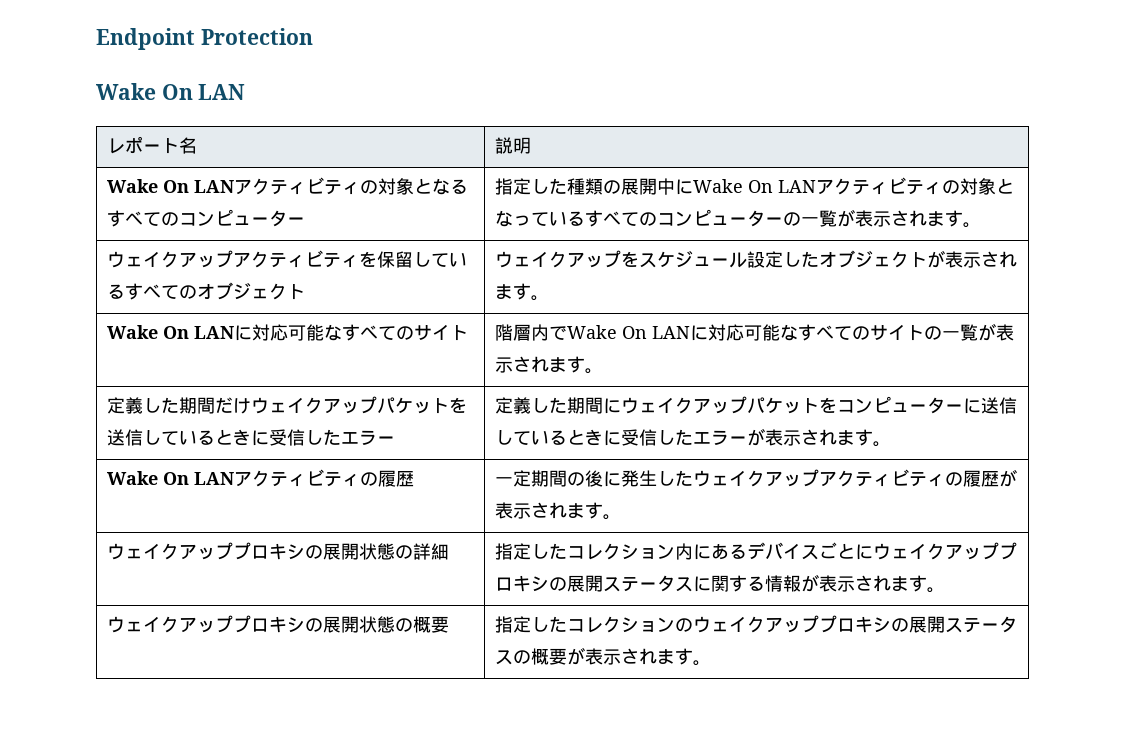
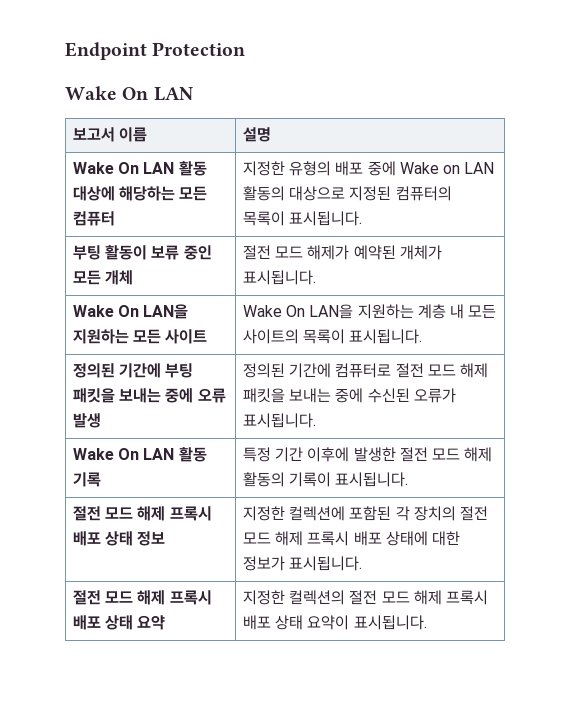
- レポート名 | 説明
- Wake On LANアクティビティの対象となるすべてのコンピューター | 指定した種類の展開中にWake On LANアクティビティの対象となっているすべてのコンピューターの一覧が表示されます。
- ウェイクアップアクティビティを保留しているすべてのオブジェクト | ウェイクアップをスケジュール設定したオブジェクトが表示されます。
- Wake On LANに対応可能なすべてのサイト | 階層内でWake On LANに対応可能なすべてのサイトの一覧が表示されます。
- 定義した期間だけウェイクアップパケットを送信しているときに受信したエラー | 定義した期間にウェイクアップパケットをコンピューターに送信しているときに受信したエラーが表示されます。
- Wake On LANアクティビティの履歴 | 一定期間の後に発生したウェイクアップアクティビティの履歴が表示されます。
- ウェイクアッププロキシの展開状態の詳細 | 指定したコレクション内にあるデバイスごとにウェイクアッププロキシの展開ステータスに関する情報が表示されます。
- ウェイクアッププロキシの展開状態の概要 | 指定したコレクションのウェイクアッププロキシの展開ステータスの概要が表示されます。
+ 보고서 이름 | 설명
+ Wake On LAN 활동 대상에 해당하는 모든 컴퓨터 | 지정한 유형의 배포 중에 Wake on LAN 활동의 대상으로 지정된 컴퓨터의 목록이 표시됩니다.
+ 부팅 활동이 보류 중인 모든 개체 | 절전 모드 해제가 예약된 개체가 표시됩니다.
+ Wake On LAN을 지원하는 모든 사이트 | Wake On LAN을 지원하는 계층 내 모든 사이트의 목록이 표시됩니다.
+ 정의된 기간에 부팅 패킷을 보내는 중에 오류 발생 | 정의된 기간에 컴퓨터로 절전 모드 해제 패킷을 보내는 중에 수신된 오류가 표시됩니다.
+ Wake On LAN 활동 기록 | 특정 기간 이후에 발생한 절전 모드 해제 활동의 기록이 표시됩니다.
+ 절전 모드 해제 프록시 배포 상태 정보 | 지정한 컬렉션에 포함된 각 장치의 절전 모드 해제 프록시 배포 상태에 대한 정보가 표시됩니다.
+ 절전 모드 해제 프록시 배포 상태 요약 | 지정한 컬렉션의 절전 모드 해제 프록시 배포 상태 요약이 표시됩니다.

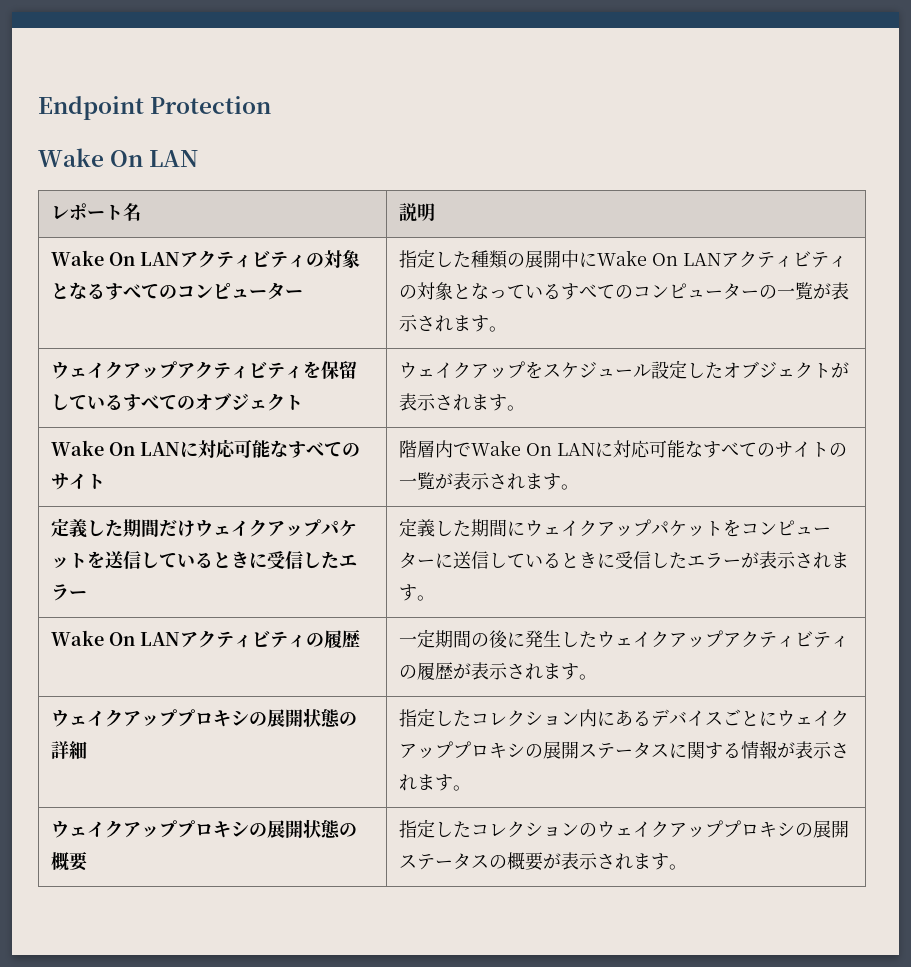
- 보고서 이름 | 설명
- Wake On LAN 활동 대상에 해당하는 모든 컴퓨터 | 지정한 유형의 배포 중에 Wake on LAN 활동의 대상으로 지정된 컴퓨터의 목록이 표시됩니다.
- 부팅 활동이 보류 중인 모든 개체 | 절전 모드 해제가 예약된 개체가 표시됩니다.
- Wake On LAN을 지원하는 모든 사이트 | Wake On LAN을 지원하는 계층 내 모든 사이트의 목록이 표시됩니다.
- 정의된 기간에 부팅 패킷을 보내는 중에 오류 발생 | 정의된 기간에 컴퓨터로 절전 모드 해제 패킷을 보내는 중에 수신된 오류가 표시됩니다.
- Wake On LAN 활동 기록 | 특정 기간 이후에 발생한 절전 모드 해제 활동의 기록이 표시됩니다.
- 절전 모드 해제 프록시 배포 상태 정보 | 지정한 컬렉션에 포함된 각 장치의 절전 모드 해제 프록시 배포 상태에 대한 정보가 표시됩니다.
- 절전 모드 해제 프록시 배포 상태 요약 | 지정한 컬렉션의 절전 모드 해제 프록시 배포 상태 요약이 표시됩니다.
+ レポート名 | 説明
+ Wake On LANアクティビティの対象となるすべてのコンピューター | 指定した種類の展開中にWake On LANアクティビティの対象となっているすべてのコンピューターの一覧が表示されます。
+ ウェイクアップアクティビティを保留しているすべてのオブジェクト | ウェイクアップをスケジュール設定したオブジェクトが表示されます。
+ Wake On LANに対応可能なすべてのサイト | 階層内でWake On LANに対応可能なすべてのサイトの一覧が表示されます。
+ 定義した期間だけウェイクアップパケットを送信しているときに受信したエラー | 定義した期間にウェイクアップパケットをコンピューターに送信しているときに受信したエラーが表示されます。
+ Wake On LANアクティビティの履歴 | 一定期間の後に発生したウェイクアップアクティビティの履歴が表示されます。
+ ウェイクアッププロキシの展開状態の詳細 | 指定したコレクション内にあるデバイスごとにウェイクアッププロキシの展開ステータスに関する情報が表示されます。
+ ウェイクアッププロキシの展開状態の概要 | 指定したコレクションのウェイクアッププロキシの展開ステータスの概要が表示されます。

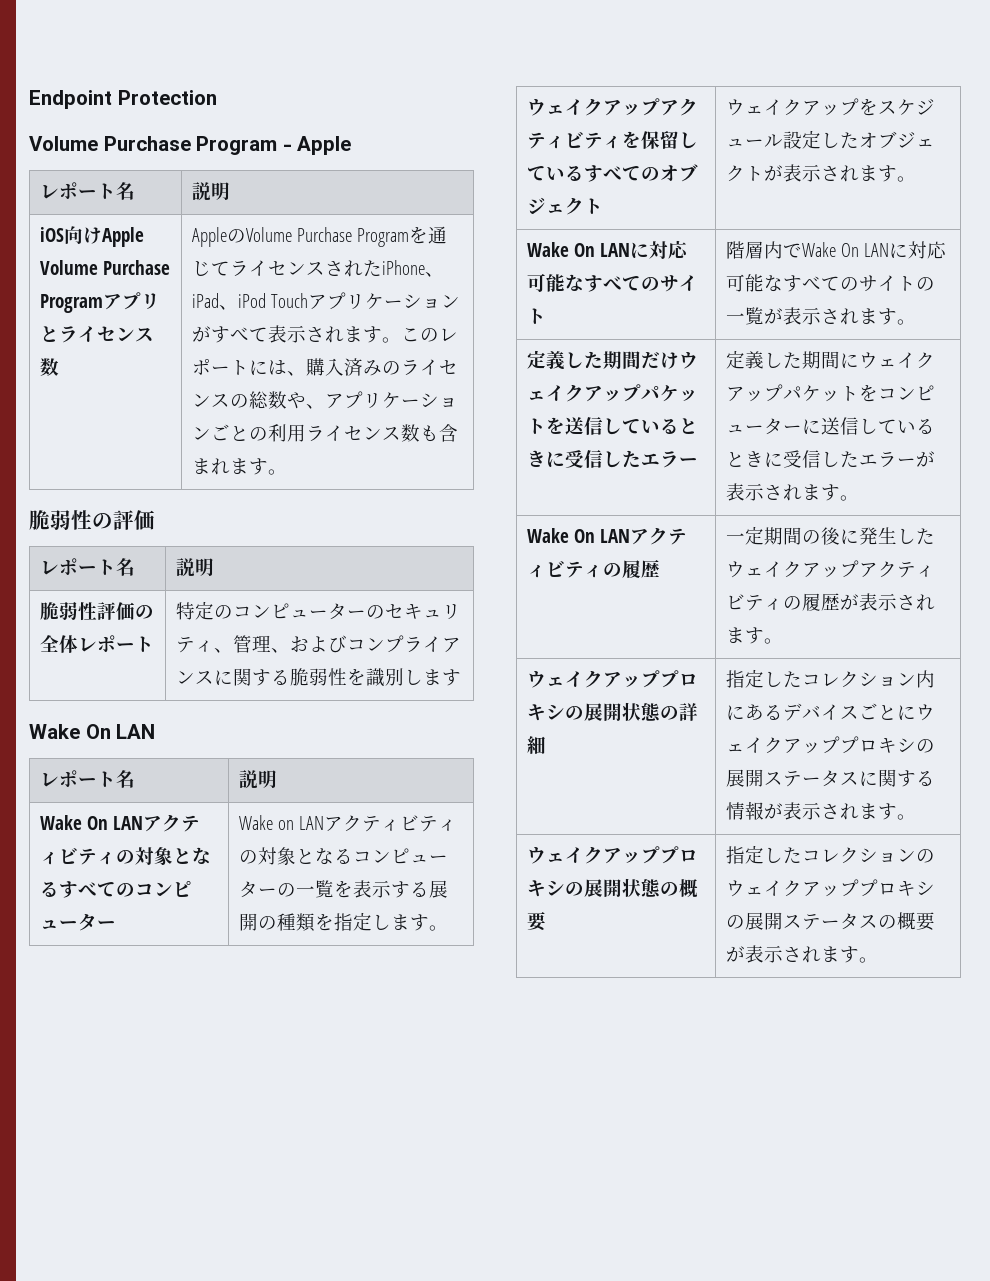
+ Volume Purchase Program - Apple
+ レポート名 | 説明
+ iOS向けApple Volume Purchase Programアプリとライセンス数 | AppleのVolume Purchase Programを通じてライセンスされたiPhone、iPad、iPod Touchアプリケーションがすべて表示されます。このレポートには、購入済みのライセンスの総数や、アプリケーションごとの利用ライセンス数も含まれます。
+ 脆弱性の評価
+ レポート名 | 説明
+ 脆弱性評価の全体レポート | 特定のコンピューターのセキュリティ、管理、およびコンプライアンスに関する脆弱性を識別します
- 指定した種類の展開中にWake On LANアクティビティの対象となっているすべてのコンピューターの一覧が表示されます。
+ Wake on LANアクティビティの対象となるコンピューターの一覧を表示する展開の種類を指定します。

